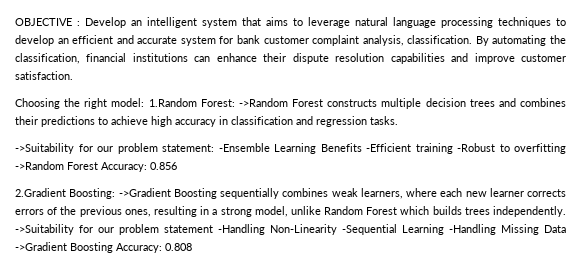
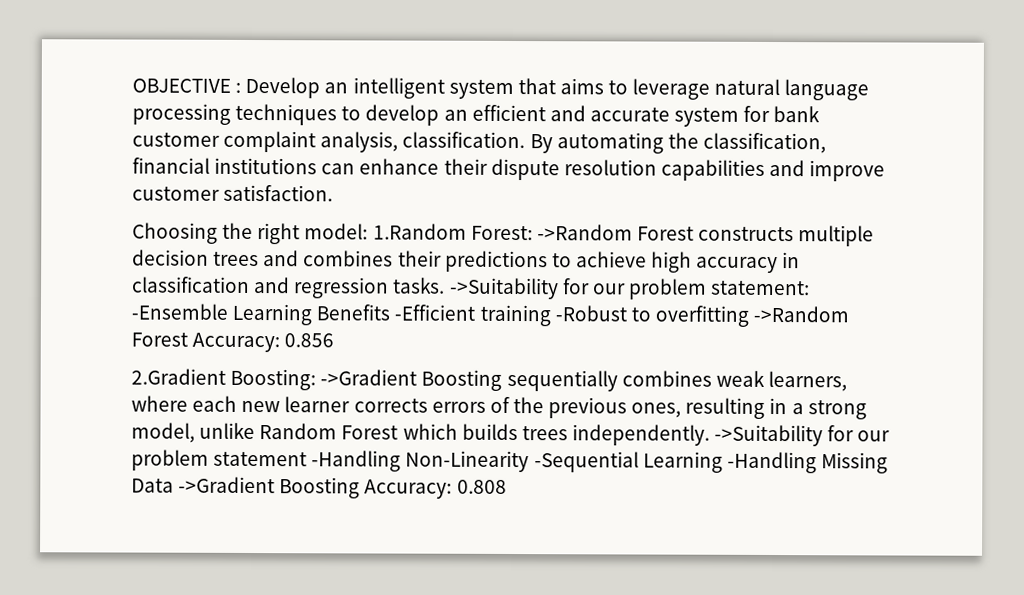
- Choosing the right model: 1.Random Forest: ->Random Forest constructs multiple decision trees and combines their predictions to achieve high accuracy in classification and regression tasks.
- ->Suitability for our problem statement: -Ensemble Learning Benefits -Efficient training -Robust to overfitting ->Random Forest Accuracy: 0.856
+ Choosing the right model: 1.Random Forest: ->Random Forest constructs multiple decision trees and combines their predictions to achieve high accuracy in classification and regression tasks. ->Suitability for our problem statement: -Ensemble Learning Benefits -Efficient training -Robust to overfitting ->Random Forest Accuracy: 0.856

